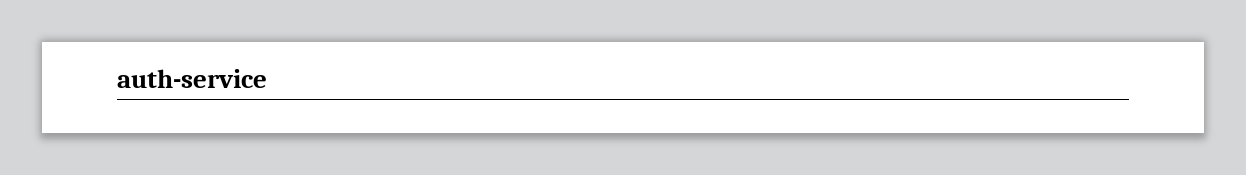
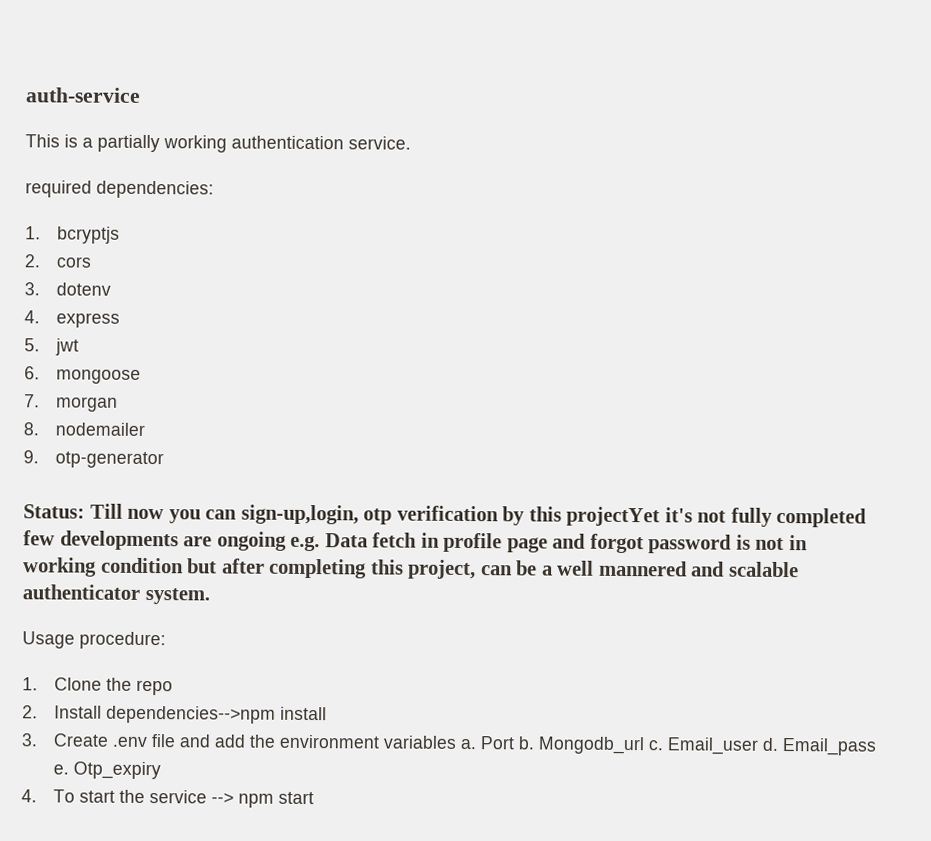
+ This is a partially working authentication service.
+ required dependencies:
+ 1. bcryptjs
+ 2. cors
+ 3. dotenv
+ 4. express
+ 5. jwt
+ 6. mongoose
+ 7. morgan
+ 8. nodemailer
+ 9. otp-generator
+ Status: Till now you can sign-up,login, otp verification by this projectYet it's not fully completed few developments are ongoing e.g. Data fetch in profile page and forgot password is not in working condition but after completing this project, can be a well mannered and scalable authenticator system.
+ Usage procedure:
+ 1. Clone the repo
+ 2. Install dependencies-->npm install
+ 3. Create .env file and add the environment variables a. Port b. Mongodb_url c. Email_user d. Email_pass e. Otp_expiry
+ 4. To start the service --> npm start

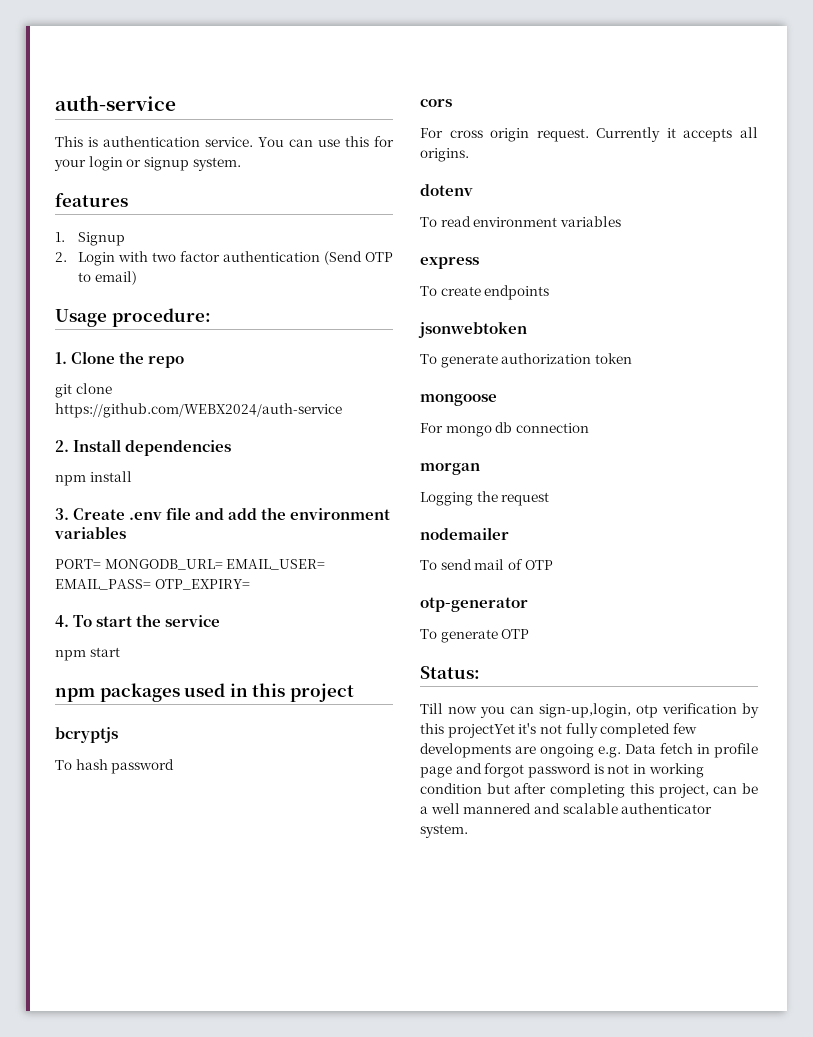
- This is a partially working authentication service.
- required dependencies:
- 1. bcryptjs
- 2. cors
- 3. dotenv
- 4. express
- 5. jwt
- 6. mongoose
- 7. morgan
- 8. nodemailer
- 9. otp-generator
+ This is authentication service. You can use this for your login or signup system.
+ features
+ 1. Signup
+ 2. Login with two factor authentication (Send OTP to email)
+ Usage procedure:
+ 1. Clone the repo
+ git clone https://github.com/WEBX2024/auth-service
+ 2. Install dependencies
+ npm install
+ 3. Create .env file and add the environment variables
+ PORT= MONGODB_URL= EMAIL_USER= EMAIL_PASS= OTP_EXPIRY=
+ 4. To start the service
+ npm start
+ npm packages used in this project
+ bcryptjs
+ To hash password
+ cors
+ For cross origin request. Currently it accepts all origins.
+ dotenv
+ To read environment variables
+ express
+ To create endpoints
+ jsonwebtoken
+ To generate authorization token
+ mongoose
+ For mongo db connection
+ morgan
+ Logging the request
+ nodemailer
+ To send mail of OTP
+ otp-generator
+ To generate OTP
- Status: Till now you can sign-up,login, otp verification by this projectYet it's not fully completed few developments are ongoing e.g. Data fetch in profile page and forgot password is not in working condition but after completing this project, can be a well mannered and scalable authenticator system.
+ Status:
+ Till now you can sign-up,login, otp verification by this projectYet it's not fully completed few developments are ongoing e.g. Data fetch in profile page and forgot password is not in working condition but after completing this project, can be a well mannered and scalable authenticator system.
- Usage procedure:
- 1. Clone the repo
- 2. Install dependencies-->npm install
- 3. Create .env file and add the environment variables a. Port b. Mongodb_url c. Email_user d. Email_pass e. Otp_expiry
- 4. To start the service --> npm start

